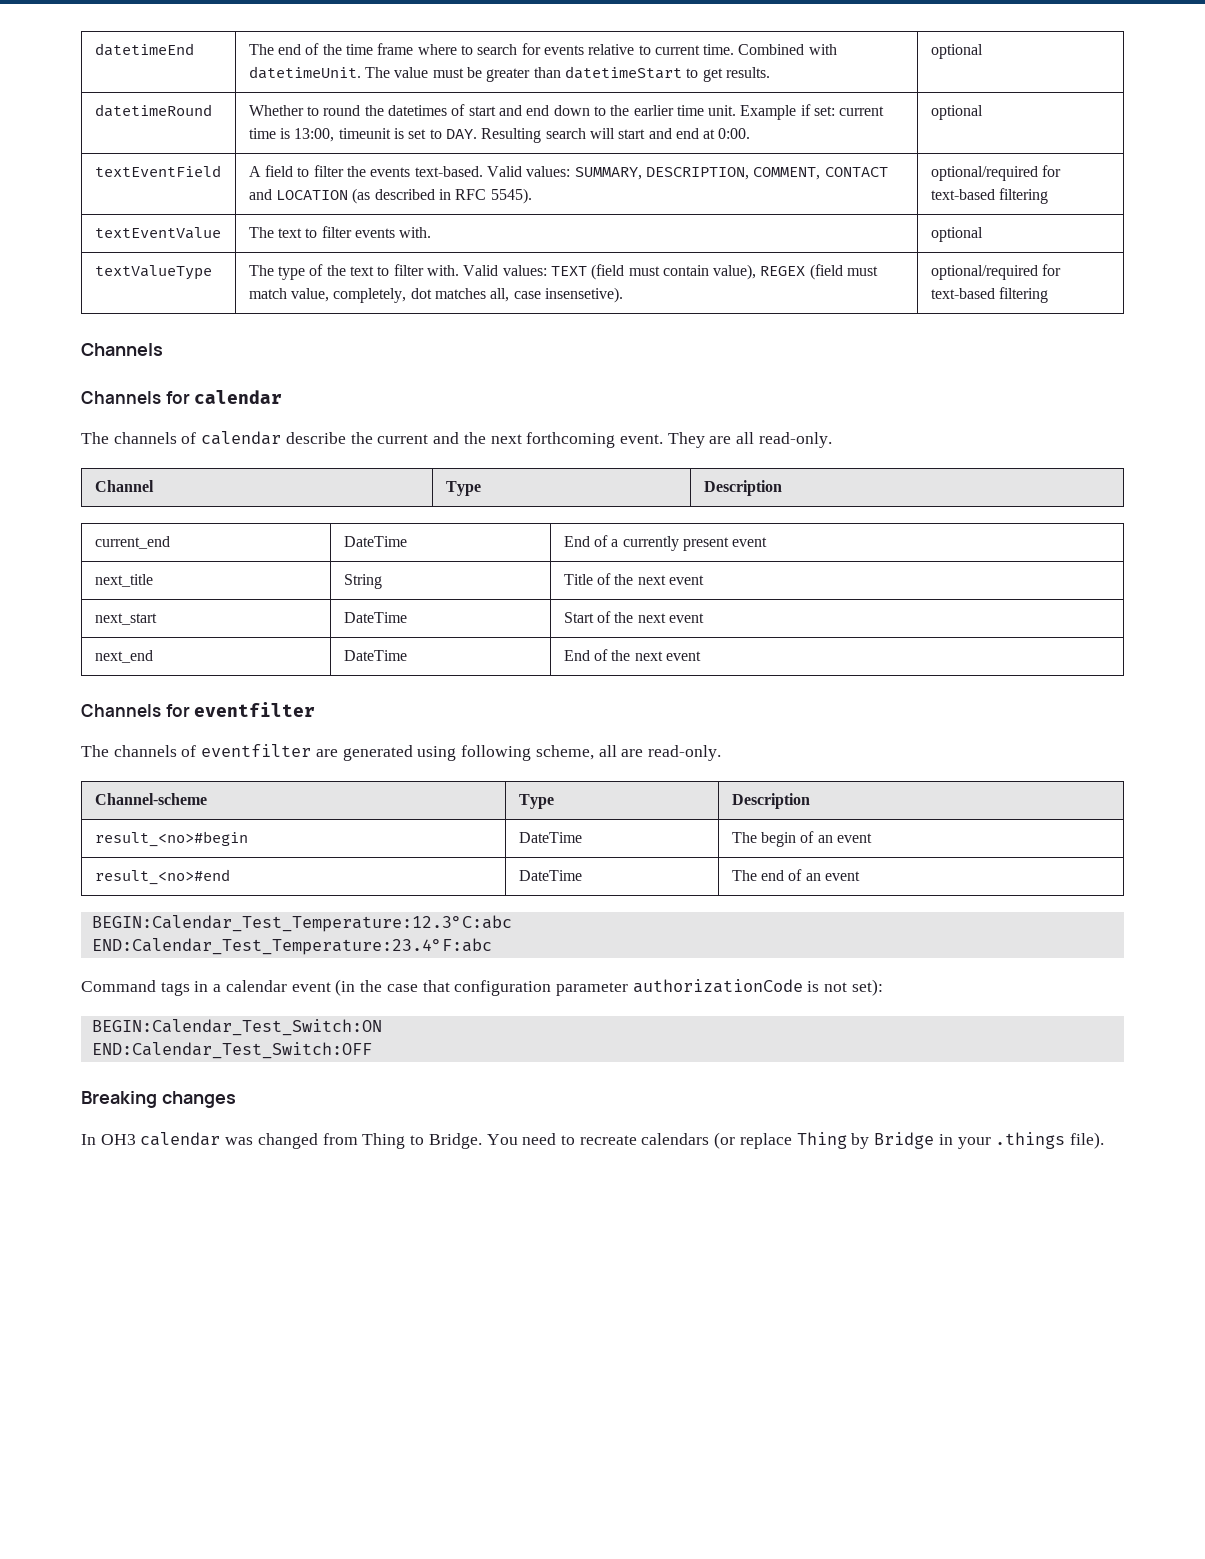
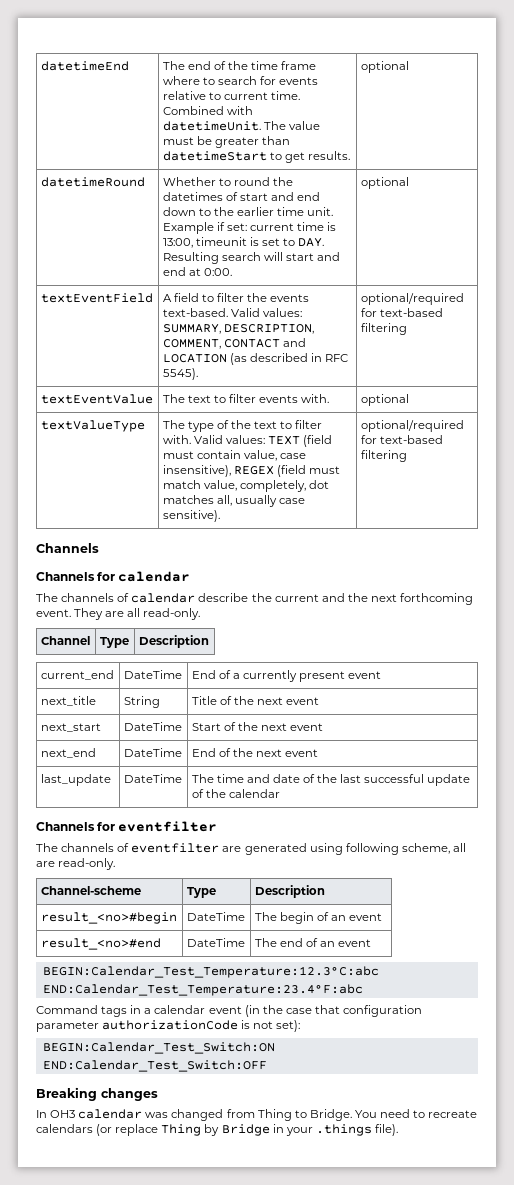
- textValueType | The type of the text to filter with. Valid values: TEXT (field must contain value), REGEX (field must match value, completely, dot matches all, case insensetive). | optional/required for text-based filtering
+ textValueType | The type of the text to filter with. Valid values: TEXT (field must contain value, case insensitive), REGEX (field must match value, completely, dot matches all, usually case sensitive). | optional/required for text-based filtering
+ last_update | DateTime | The time and date of the last successful update of the calendar

